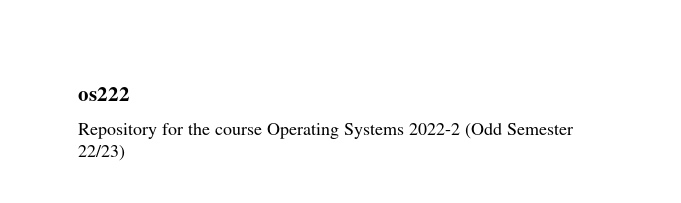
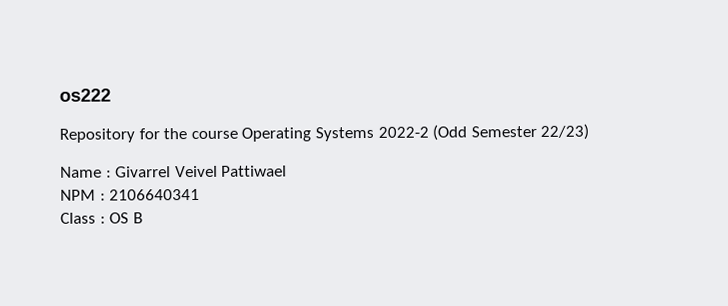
+ Name : Givarrel Veivel Pattiwael
+ NPM : 2106640341
+ Class : OS B

